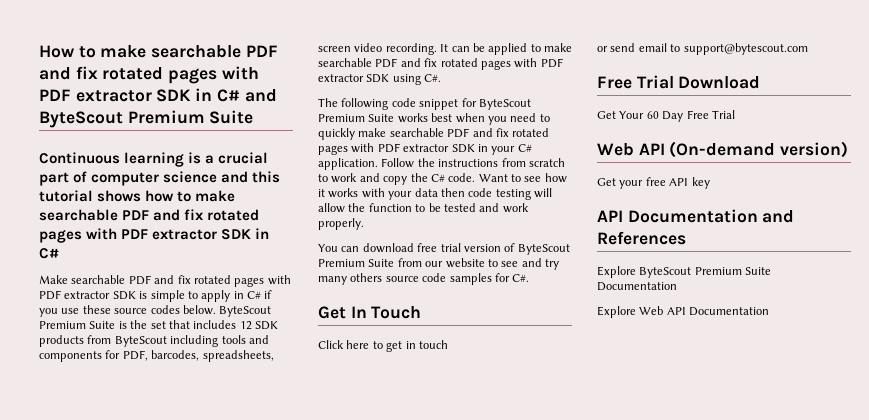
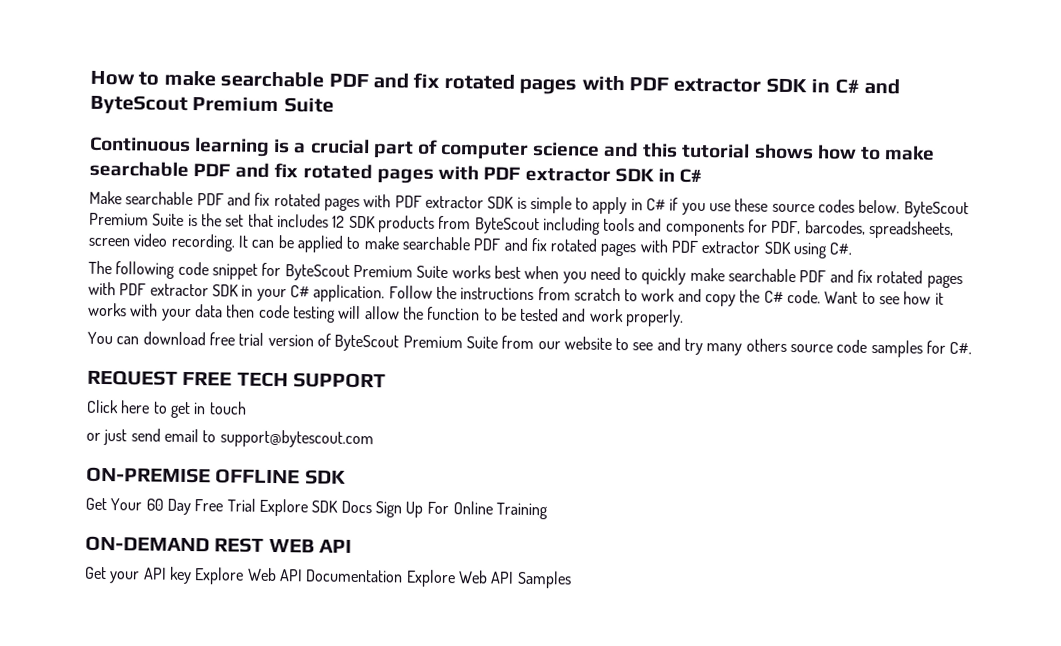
- Get In Touch
+ REQUEST FREE TECH SUPPORT
- or send email to support@bytescout.com
+ or just send email to support@bytescout.com
- Free Trial Download
+ ON-PREMISE OFFLINE SDK
- Get Your 60 Day Free Trial
- Web API (On-demand version)
+ Get Your 60 Day Free Trial Explore SDK Docs Sign Up For Online Training
+ ON-DEMAND REST WEB API
- Get your free API key
- API Documentation and References
- Explore ByteScout Premium Suite Documentation
- Explore Web API Documentation
+ Get your API key Explore Web API Documentation Explore Web API Samples

